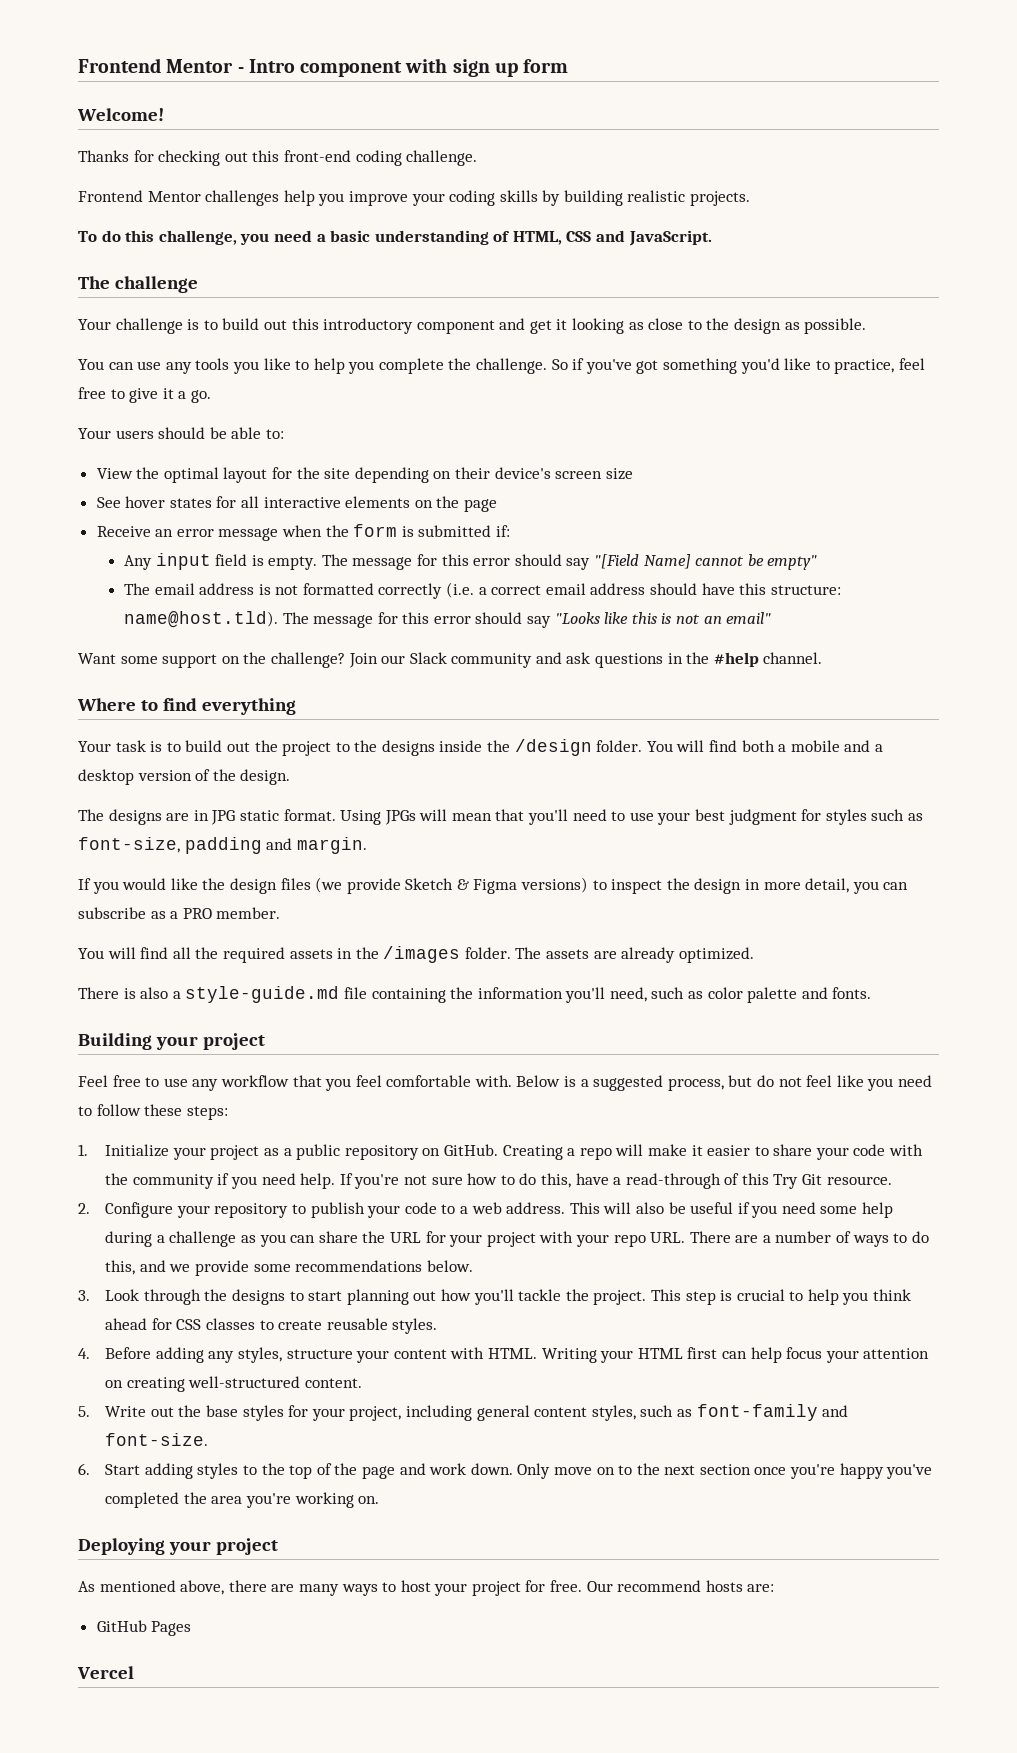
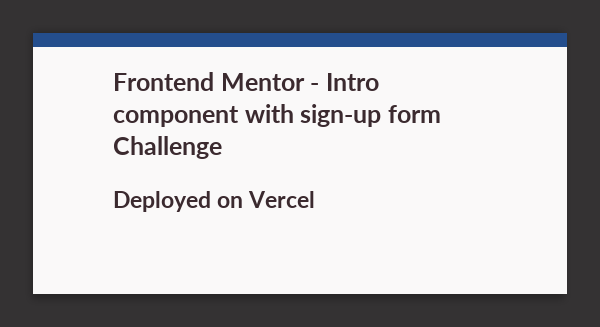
- Frontend Mentor - Intro component with sign up form
- Welcome!
- Thanks for checking out this front-end coding challenge.
- Frontend Mentor challenges help you improve your coding skills by building realistic projects.
- To do this challenge, you need a basic understanding of HTML, CSS and JavaScript.
- The challenge
- Your challenge is to build out this introductory component and get it looking as close to the design as possible.
- You can use any tools you like to help you complete the challenge. So if you've got something you'd like to practice, feel free to give it a go.
- Your users should be able to:
- View the optimal layout for the site depending on their device's screen size
- See hover states for all interactive elements on the page
- Receive an error message when the form is submitted if:
- Any input field is empty. The message for this error should say "[Field Name] cannot be empty"
- The email address is not formatted correctly (i.e. a correct email address should have this structure: name@host.tld). The message for this error should say "Looks like this is not an email"
- Want some support on the challenge? Join our Slack community and ask questions in the #help channel.
- Where to find everything
- Your task is to build out the project to the designs inside the /design folder. You will find both a mobile and a desktop version of the design.
- The designs are in JPG static format. Using JPGs will mean that you'll need to use your best judgment for styles such as font-size, padding and margin.
- If you would like the design files (we provide Sketch & Figma versions) to inspect the design in more detail, you can subscribe as a PRO member.
- You will find all the required assets in the /images folder. The assets are already optimized.
- There is also a style-guide.md file containing the information you'll need, such as color palette and fonts.
- Building your project
- Feel free to use any workflow that you feel comfortable with. Below is a suggested process, but do not feel like you need to follow these steps:
- 1. Initialize your project as a public repository on GitHub. Creating a repo will make it easier to share your code with the community if you need help. If you're not sure how to do this, have a read-through of this Try Git resource.
- 2. Configure your repository to publish your code to a web address. This will also be useful if you need some help during a challenge as you can share the URL for your project with your repo URL. There are a number of ways to do this, and we provide some recommendations below.
- 3. Look through the designs to start planning out how you'll tackle the project. This step is crucial to help you think ahead for CSS classes to create reusable styles.
- 4. Before adding any styles, structure your content with HTML. Writing your HTML first can help focus your attention on creating well-structured content.
- 5. Write out the base styles for your project, including general content styles, such as font-family and font-size.
- 6. Start adding styles to the top of the page and work down. Only move on to the next section once you're happy you've completed the area you're working on.
- Deploying your project
- As mentioned above, there are many ways to host your project for free. Our recommend hosts are:
- GitHub Pages
- Vercel
+ Frontend Mentor - Intro component with sign-up form Challenge
+ Deployed on Vercel

